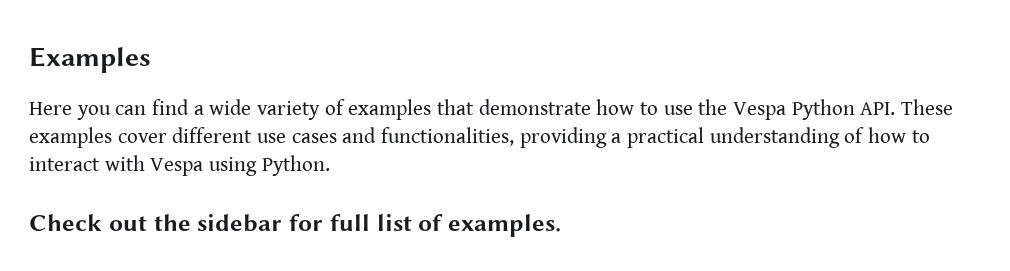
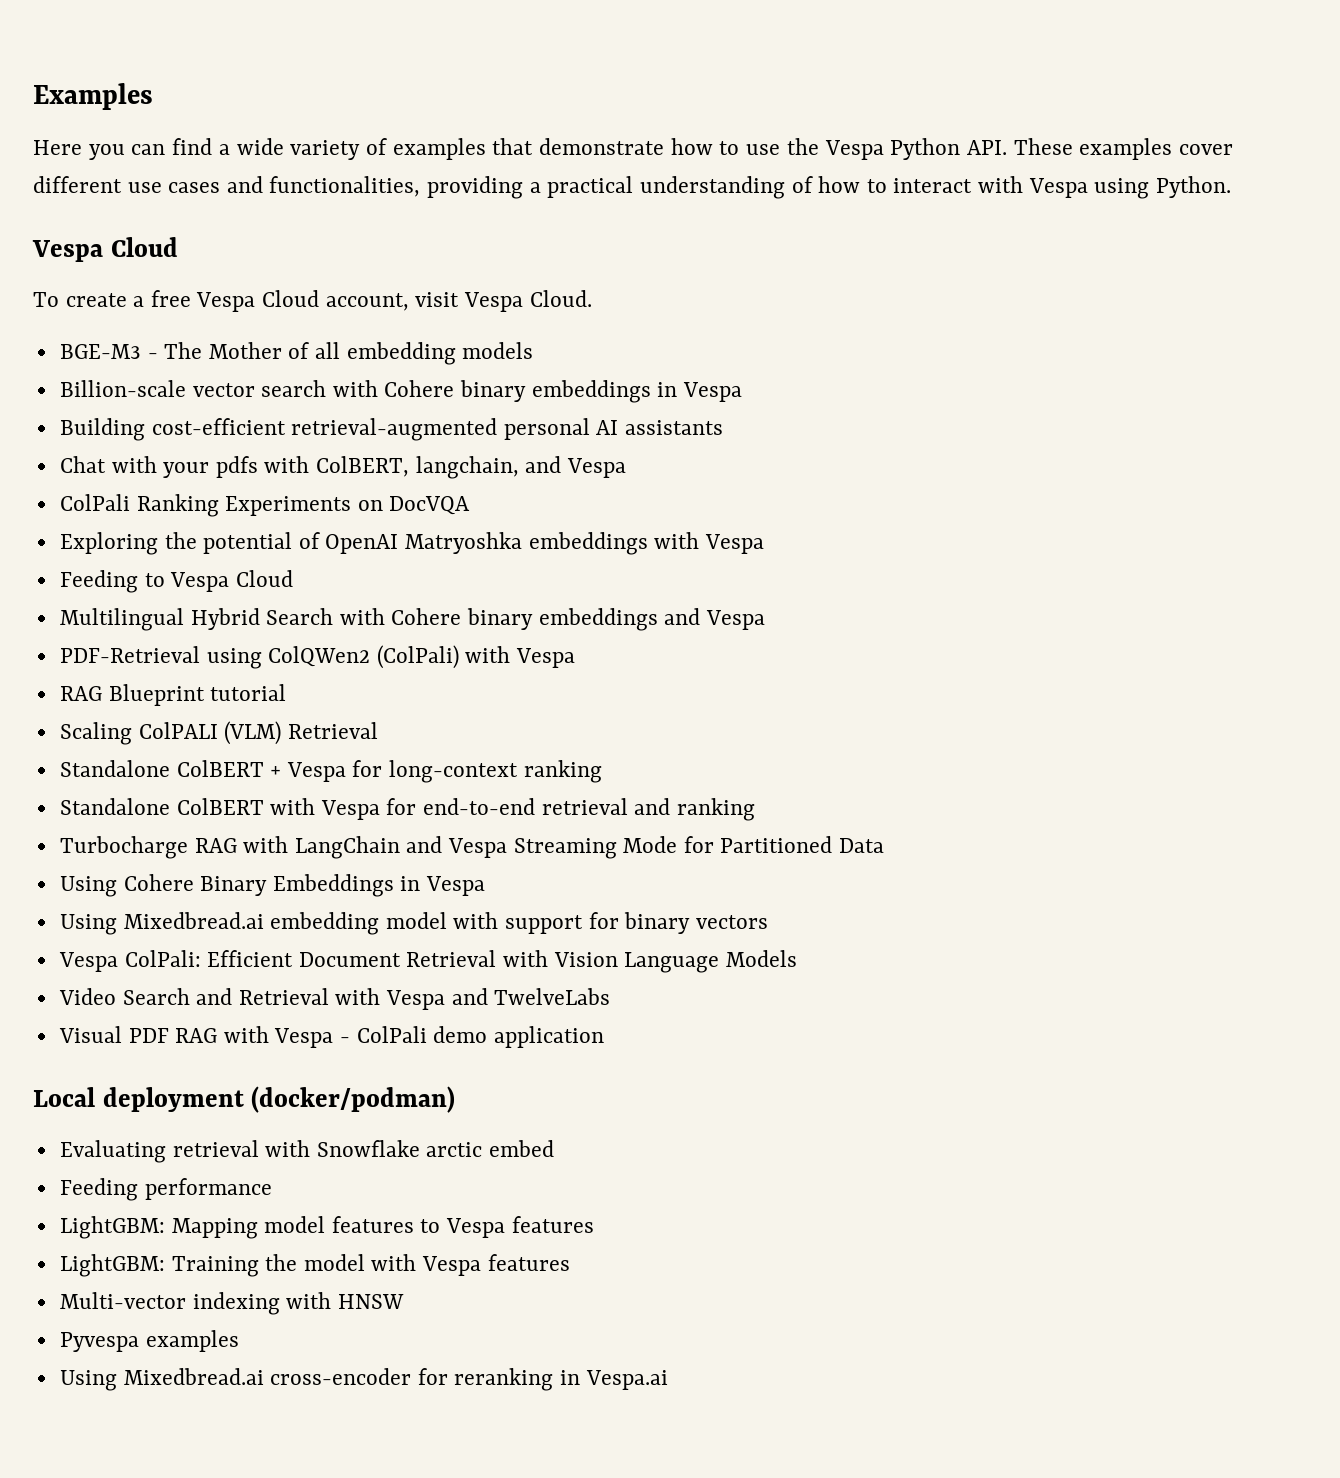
  Here you can find a wide variety of examples that demonstrate how to use the Vespa Python API. These examples cover different use cases and functionalities, providing a practical understanding of how to interact with Vespa using Python.
- Check out the sidebar for full list of examples.
+ Vespa Cloud
+ To create a free Vespa Cloud account, visit Vespa Cloud.
+ BGE-M3 - The Mother of all embedding models
+ Billion-scale vector search with Cohere binary embeddings in Vespa
+ Building cost-efficient retrieval-augmented personal AI assistants
+ Chat with your pdfs with ColBERT, langchain, and Vespa
+ ColPali Ranking Experiments on DocVQA
+ Exploring the potential of OpenAI Matryoshka embeddings with Vespa
+ Feeding to Vespa Cloud
+ Multilingual Hybrid Search with Cohere binary embeddings and Vespa
+ PDF-Retrieval using ColQWen2 (ColPali) with Vespa
+ RAG Blueprint tutorial
+ Scaling ColPALI (VLM) Retrieval
+ Standalone ColBERT + Vespa for long-context ranking
+ Standalone ColBERT with Vespa for end-to-end retrieval and ranking
+ Turbocharge RAG with LangChain and Vespa Streaming Mode for Partitioned Data
+ Using Cohere Binary Embeddings in Vespa
+ Using Mixedbread.ai embedding model with support for binary vectors
+ Vespa ColPali: Efficient Document Retrieval with Vision Language Models
+ Video Search and Retrieval with Vespa and TwelveLabs
+ Visual PDF RAG with Vespa - ColPali demo application
+ Local deployment (docker/podman)
+ Evaluating retrieval with Snowflake arctic embed
+ Feeding performance
+ LightGBM: Mapping model features to Vespa features
+ LightGBM: Training the model with Vespa features
+ Multi-vector indexing with HNSW
+ Pyvespa examples
+ Using Mixedbread.ai cross-encoder for reranking in Vespa.ai

